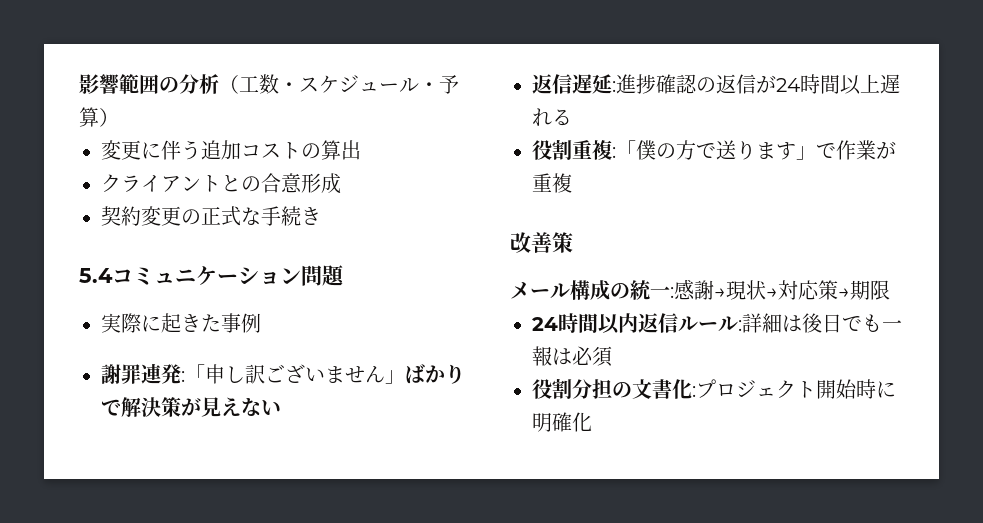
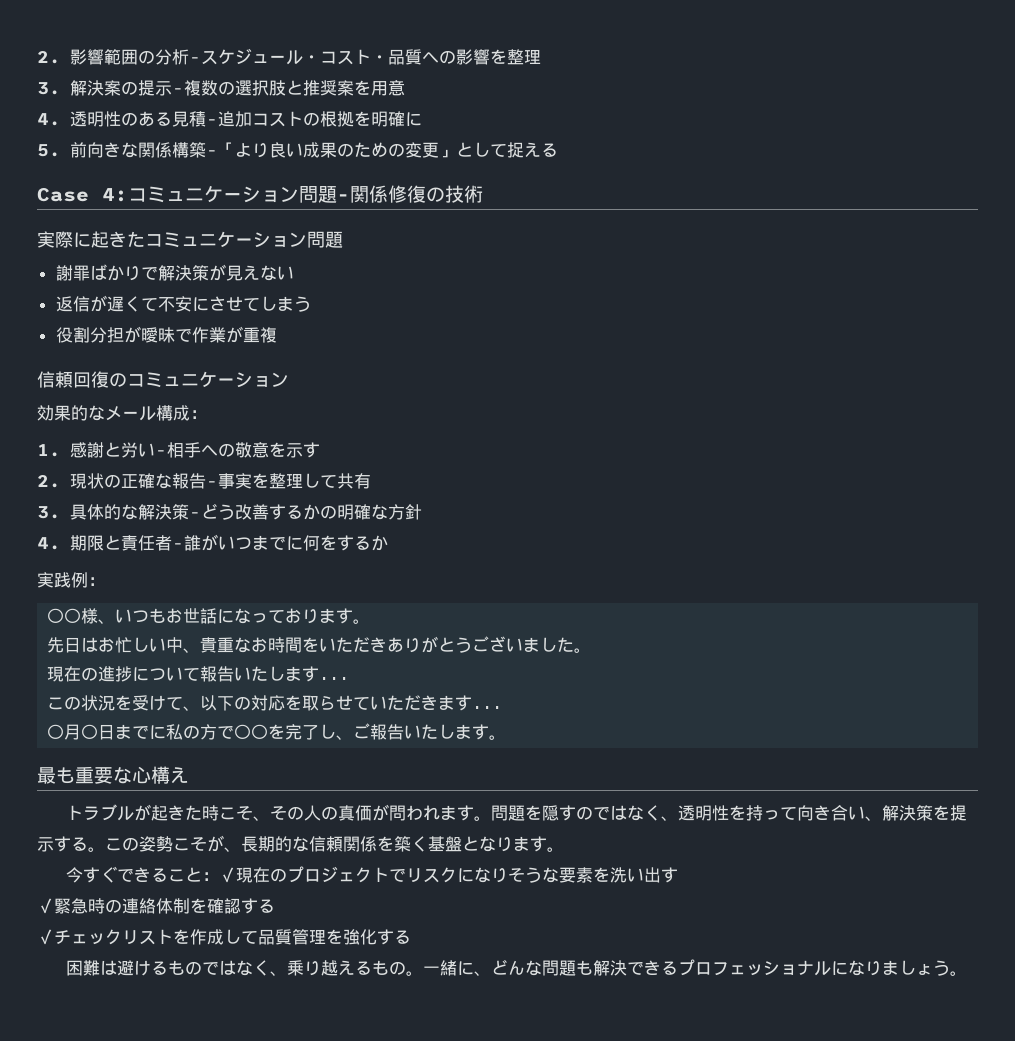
- 影響範囲の分析（工数・スケジュール・予算）
- 変更に伴う追加コストの算出
- クライアントとの合意形成
- 契約変更の正式な手続き
- 5.4コミュニケーション問題
+ 2.影響範囲の分析-スケジュール・コスト・品質への影響を整理
+ 3.解決案の提示-複数の選択肢と推奨案を用意
+ 4.透明性のある見積-追加コストの根拠を明確に
+ 5.前向きな関係構築-「より良い成果のための変更」として捉える
+ Case 4:コミュニケーション問題-関係修復の技術
+ 実際に起きたコミュニケーション問題
- 実際に起きた事例
- 謝罪連発:「申し訳ございません」ばかりで解決策が見えない
+ 謝罪ばかりで解決策が見えない
- 返信遅延:進捗確認の返信が24時間以上遅れる
- 役割重複:「僕の方で送ります」で作業が重複
- 改善策
- メール構成の統一:感謝→現状→対応策→期限
- 24時間以内返信ルール:詳細は後日でも一報は必須
- 役割分担の文書化:プロジェクト開始時に明確化
+ 返信が遅くて不安にさせてしまう
+ 役割分担が曖昧で作業が重複
+ 信頼回復のコミュニケーション
+ 効果的なメール構成：
+ 1.感謝と労い-相手への敬意を示す
+ 2.現状の正確な報告-事実を整理して共有
+ 3.具体的な解決策-どう改善するかの明確な方針
+ 4.期限と責任者-誰がいつまでに何をするか
+ 実践例：
+ 〇〇様、いつもお世話になっております。
+ 先日はお忙しい中、貴重なお時間をいただきありがとうございました。
+ 現在の進捗について報告いたします...
+ この状況を受けて、以下の対応を取らせていただきます...
+ 〇月〇日までに私の方で〇〇を完了し、ご報告いたします。
+ 最も重要な心構え
+ トラブルが起きた時こそ、その人の真価が問われます。問題を隠すのではなく、透明性を持って向き合い、解決策を提示する。この姿勢こそが、長期的な信頼関係を築く基盤となります。
+ 今すぐできること：✓現在のプロジェクトでリスクになりそうな要素を洗い出す
+ ✓緊急時の連絡体制を確認する
+ ✓チェックリストを作成して品質管理を強化する
+ 困難は避けるものではなく、乗り越えるもの。一緒に、どんな問題も解決できるプロフェッショナルになりましょう。

